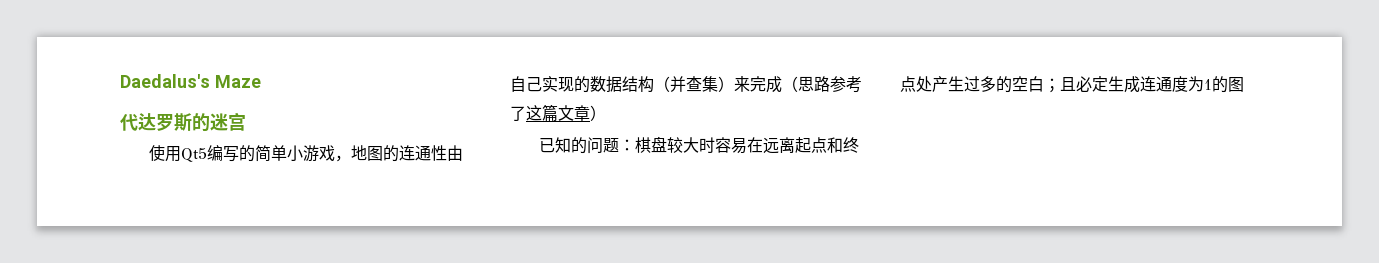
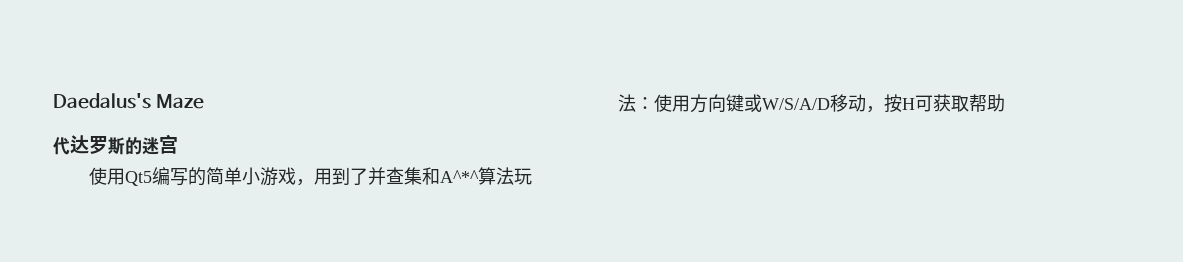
- 使用Qt5编写的简单小游戏，地图的连通性由自己实现的数据结构（并查集）来完成（思路参考了这篇文章）
- 已知的问题：棋盘较大时容易在远离起点和终点处产生过多的空白；且必定生成连通度为1的图
+ 使用Qt5编写的简单小游戏，用到了并查集和A^*^算法玩法：使用方向键或W/S/A/D移动，按H可获取帮助

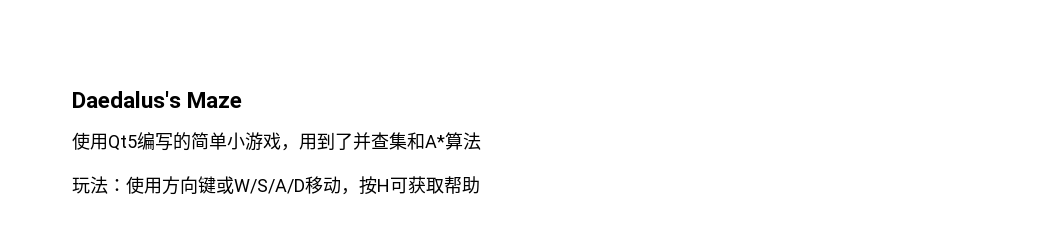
- 代达罗斯的迷宫
- 使用Qt5编写的简单小游戏，用到了并查集和A^*^算法玩法：使用方向键或W/S/A/D移动，按H可获取帮助
+ 使用Qt5编写的简单小游戏，用到了并查集和A*算法
+ 玩法：使用方向键或W/S/A/D移动，按H可获取帮助

